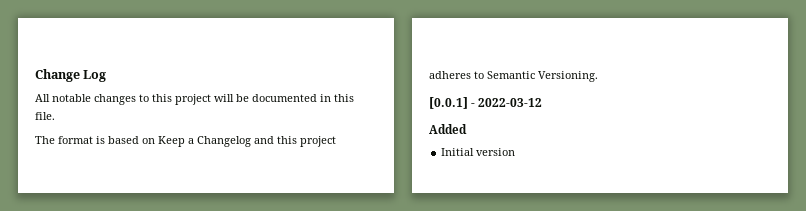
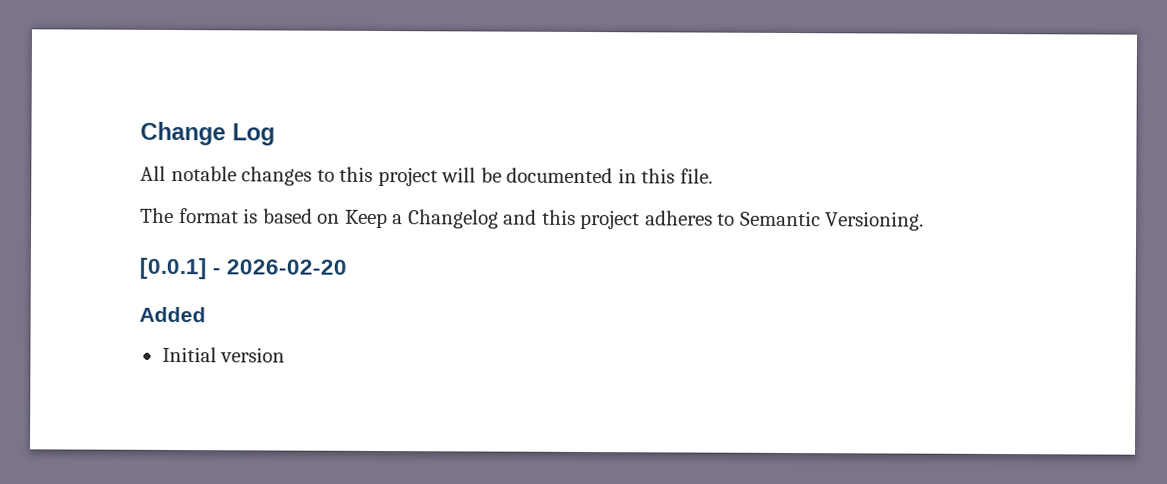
- [0.0.1] - 2022-03-12
+ [0.0.1] - 2026-02-20

